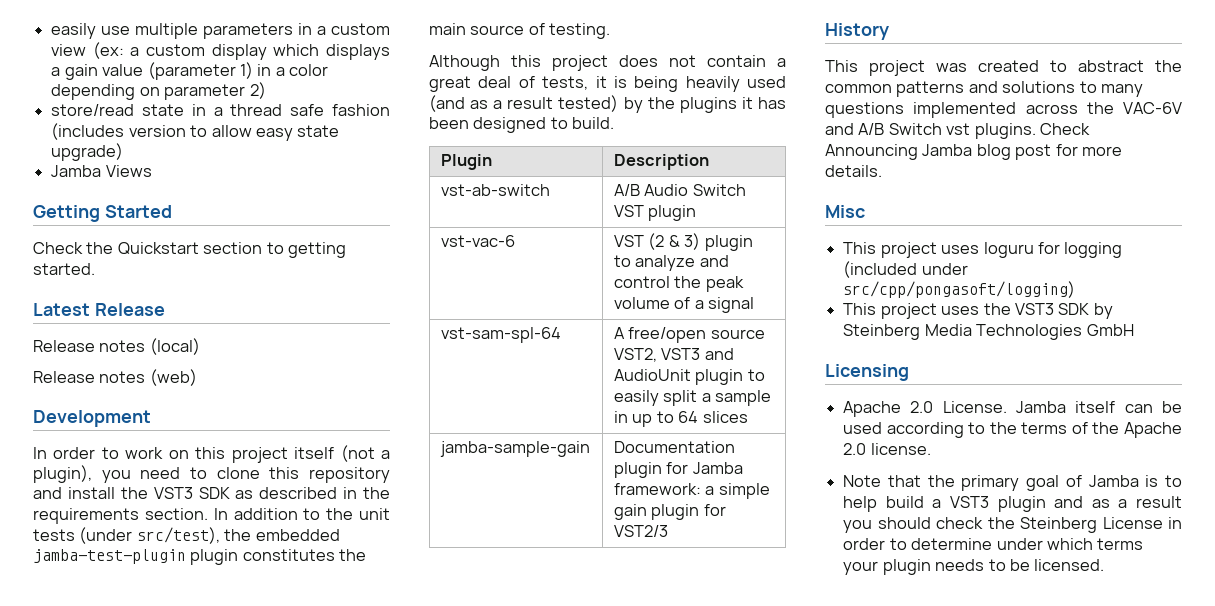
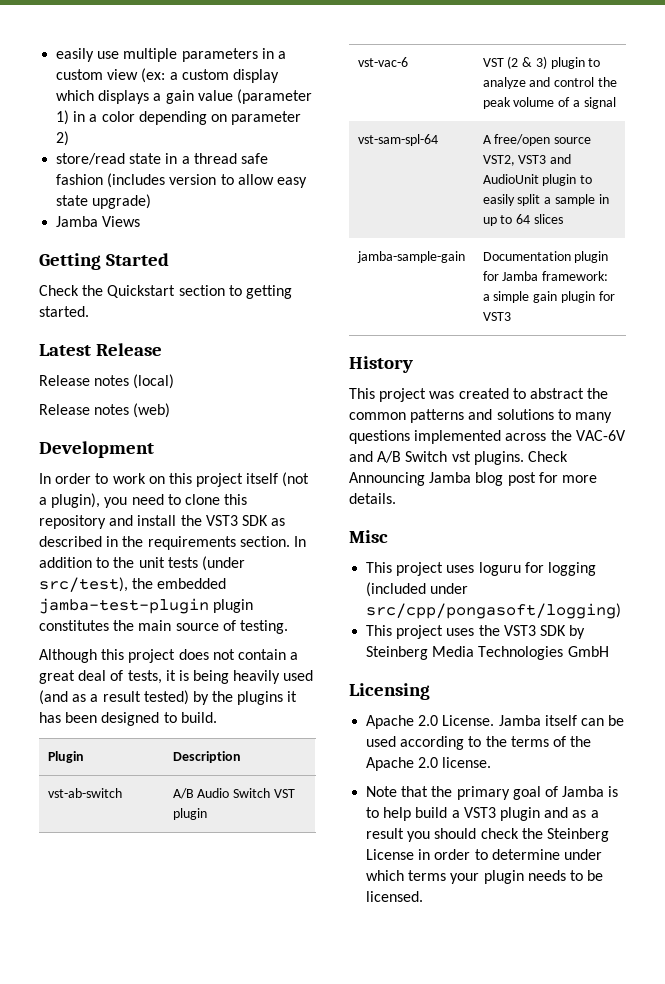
- jamba-sample-gain | Documentation plugin for Jamba framework: a simple gain plugin for VST2/3
+ jamba-sample-gain | Documentation plugin for Jamba framework: a simple gain plugin for VST3

